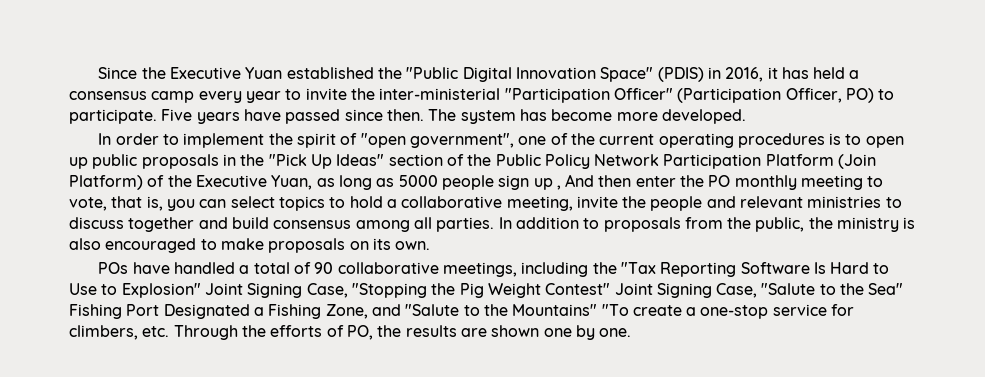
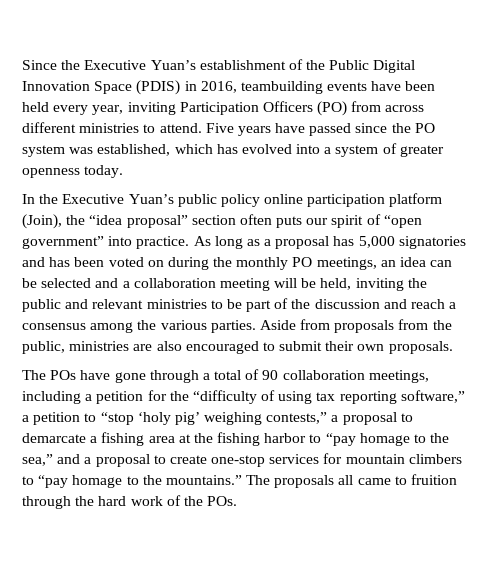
- Since the Executive Yuan established the "Public Digital Innovation Space" (PDIS) in 2016, it has held a consensus camp every year to invite the inter-ministerial "Participation Officer" (Participation Officer, PO) to participate.
+ Since the Executive Yuan’s establishment of the Public Digital Innovation Space (PDIS) in 2016, teambuilding events have been held every year, inviting Participation Officers (PO) from across different ministries to attend.
- Five years have passed since then. The system has become more developed.
- In order to implement the spirit of "open government", one of the current operating procedures is to open up public proposals in the "Pick Up Ideas" section of the Public Policy Network Participation Platform (Join Platform) of the Executive Yuan, as long as 5000 people sign up , And then enter the PO monthly meeting to vote, that is, you can select topics to hold a collaborative meeting, invite the people and relevant ministries to discuss together and build consensus among all parties. In addition to proposals from the public, the ministry is also encouraged to make proposals on its own.
- POs have handled a total of 90 collaborative meetings, including the "Tax Reporting Software Is Hard to Use to Explosion" Joint Signing Case, "Stopping the Pig Weight Contest" Joint Signing Case, "Salute to the Sea" Fishing Port Designated a Fishing Zone, and "Salute to the Mountains" "To create a one-stop service for climbers, etc. Through the efforts of PO, the results are shown one by one.
+ Five years have passed since the PO system was established, which has evolved into a system of greater openness today.
+ In the Executive Yuan’s public policy online participation platform (Join), the “idea proposal” section often puts our spirit of “open government” into practice. As long as a proposal has 5,000 signatories and has been voted on during the monthly PO meetings, an idea can be selected and a collaboration meeting will be held, inviting the public and relevant ministries to be part of the discussion and reach a consensus among the various parties. Aside from proposals from the public, ministries are also encouraged to submit their own proposals.
+ The POs have gone through a total of 90 collaboration meetings, including a petition for the “difficulty of using tax reporting software,” a petition to “stop ‘holy pig’ weighing contests,” a proposal to demarcate a fishing area at the fishing harbor to “pay homage to the sea,” and a proposal to create one-stop services for mountain climbers to “pay homage to the mountains.” The proposals all came to fruition through the hard work of the POs.

